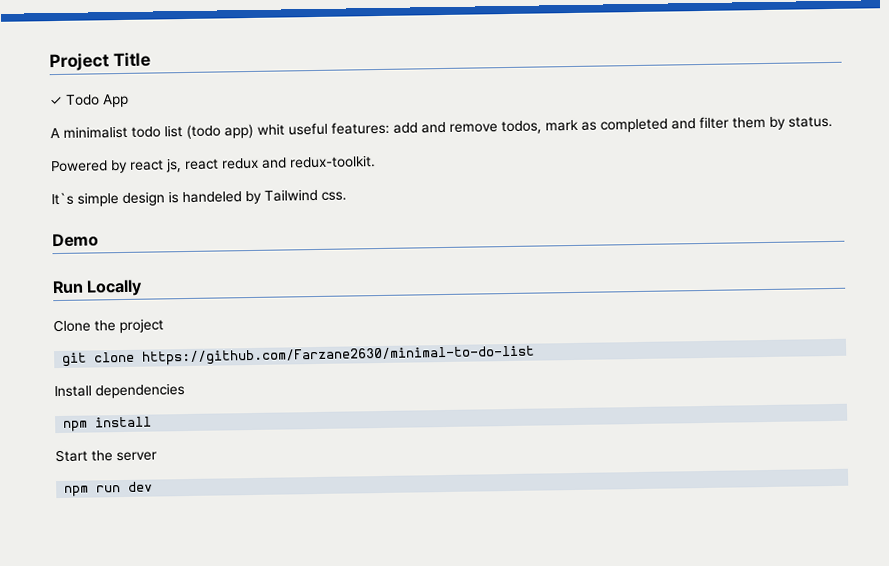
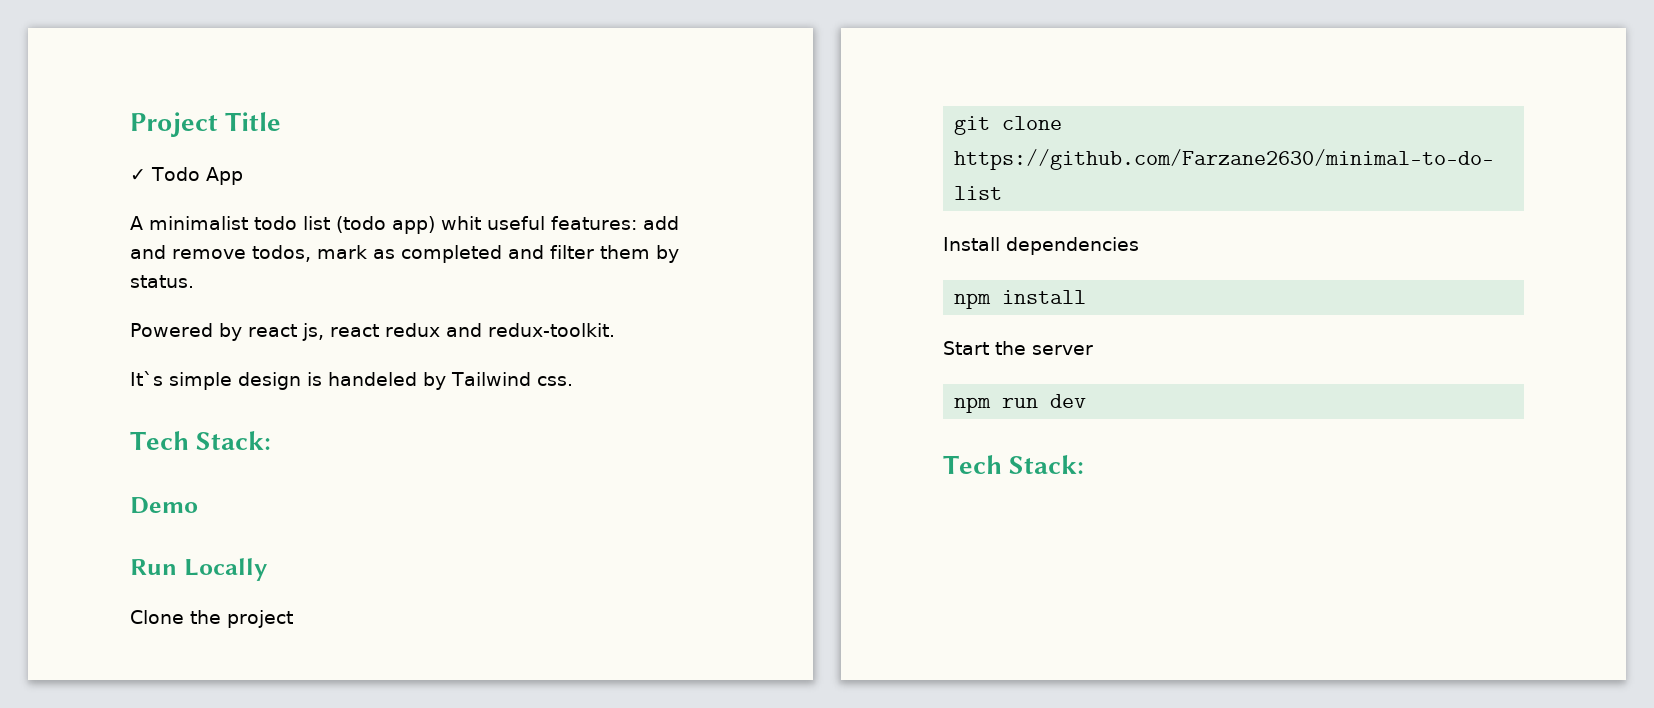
  It`s simple design is handeled by Tailwind css.
+ Tech Stack:
  npm run dev
+ Tech Stack:

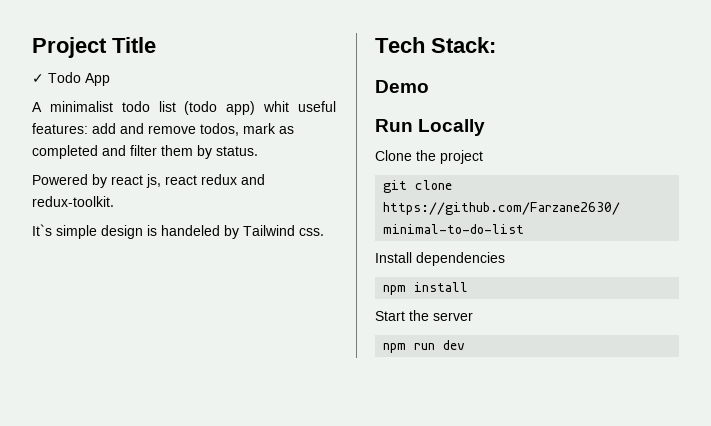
  npm run dev
- Tech Stack:

